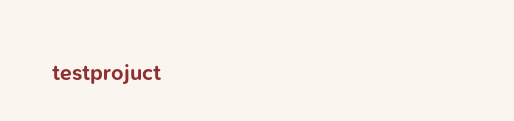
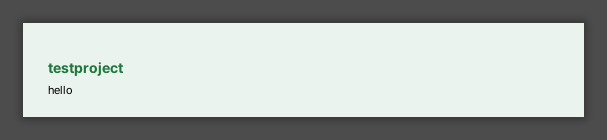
- testprojuct
+ testproject
+ hello

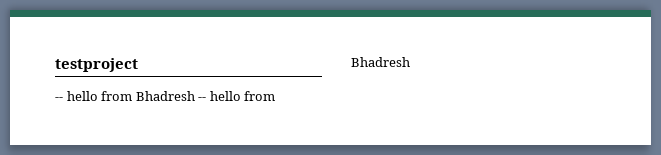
- hello
+ -- hello from Bhadresh -- hello from Bhadresh

